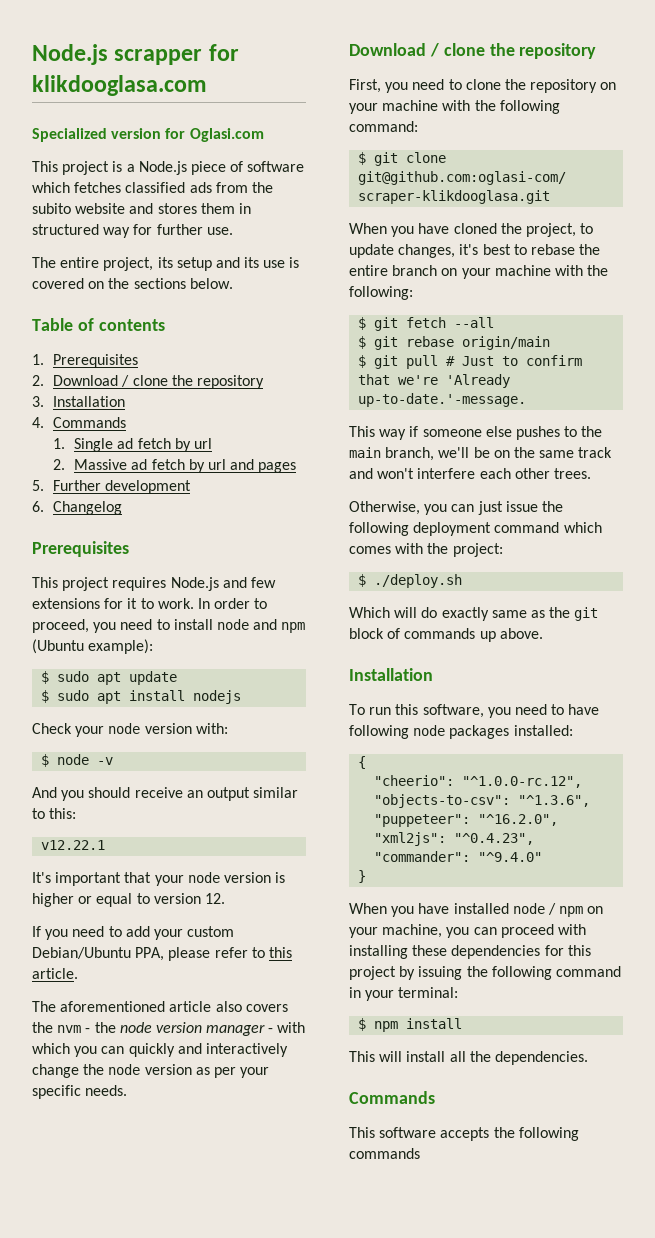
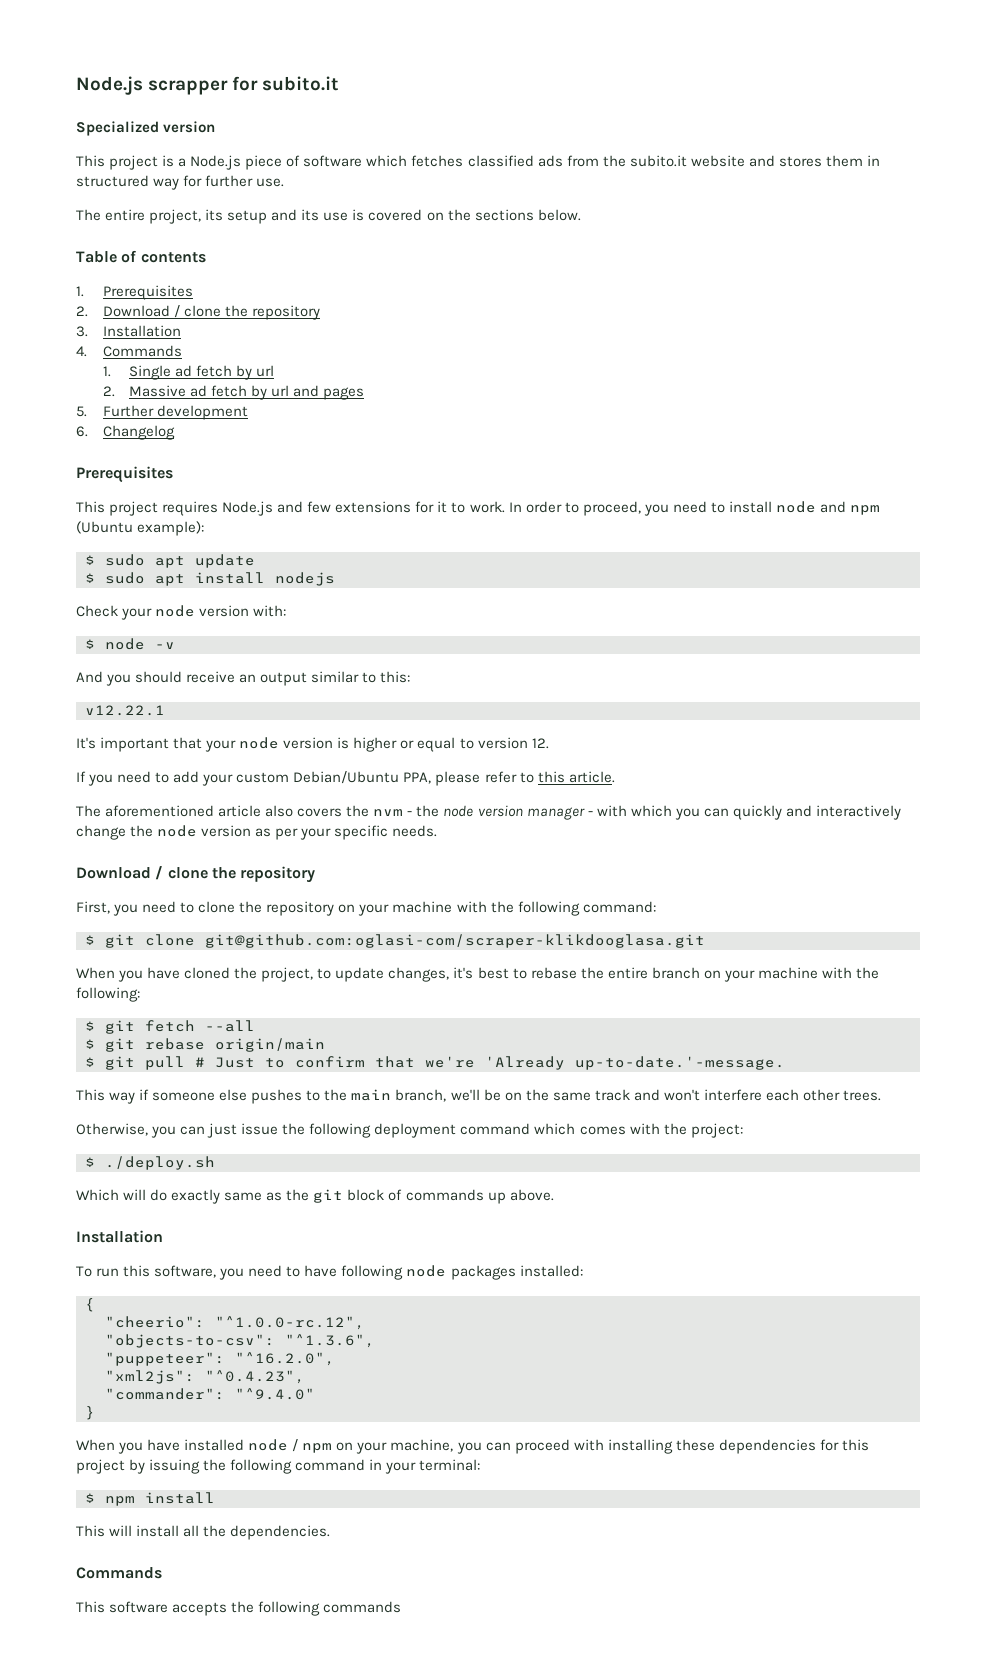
- Node.js scrapper for klikdooglasa.com
+ Node.js scrapper for subito.it
- Specialized version for Oglasi.com
+ Specialized version
- This project is a Node.js piece of software which fetches classified ads from the subito website and stores them in structured way for further use.
+ This project is a Node.js piece of software which fetches classified ads from the subito.it website and stores them in structured way for further use.

